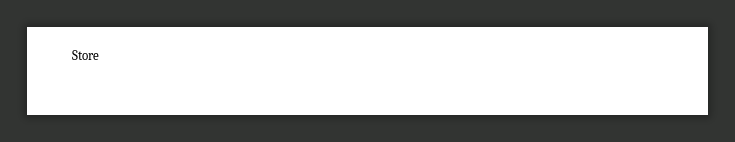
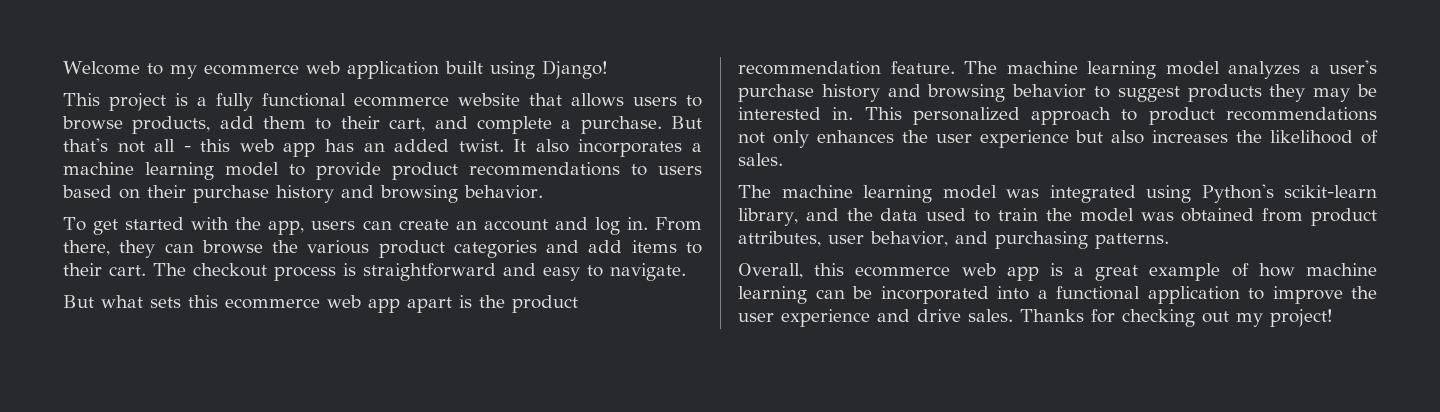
- Store
+ Welcome to my ecommerce web application built using Django!
+ This project is a fully functional ecommerce website that allows users to browse products, add them to their cart, and complete a purchase. But that's not all - this web app has an added twist. It also incorporates a machine learning model to provide product recommendations to users based on their purchase history and browsing behavior.
+ To get started with the app, users can create an account and log in. From there, they can browse the various product categories and add items to their cart. The checkout process is straightforward and easy to navigate.
+ But what sets this ecommerce web app apart is the product recommendation feature. The machine learning model analyzes a user's purchase history and browsing behavior to suggest products they may be interested in. This personalized approach to product recommendations not only enhances the user experience but also increases the likelihood of sales.
+ The machine learning model was integrated using Python's scikit-learn library, and the data used to train the model was obtained from product attributes, user behavior, and purchasing patterns.
+ Overall, this ecommerce web app is a great example of how machine learning can be incorporated into a functional application to improve the user experience and drive sales. Thanks for checking out my project!

